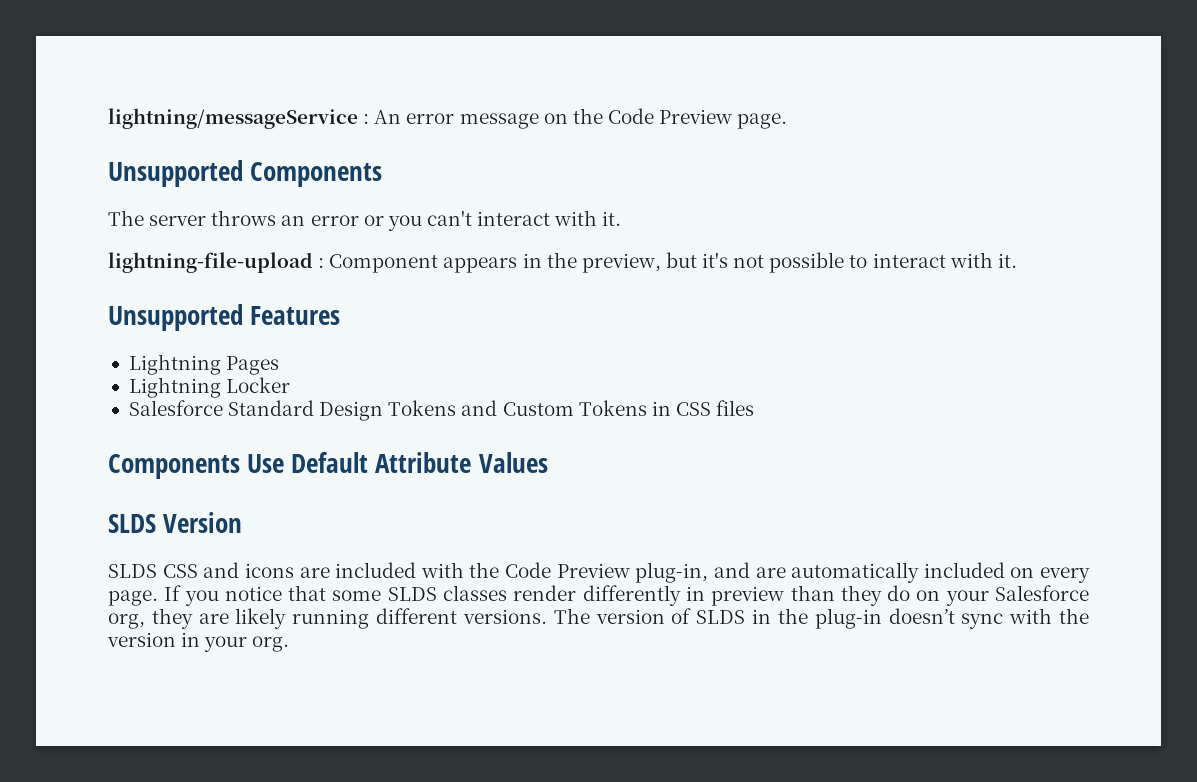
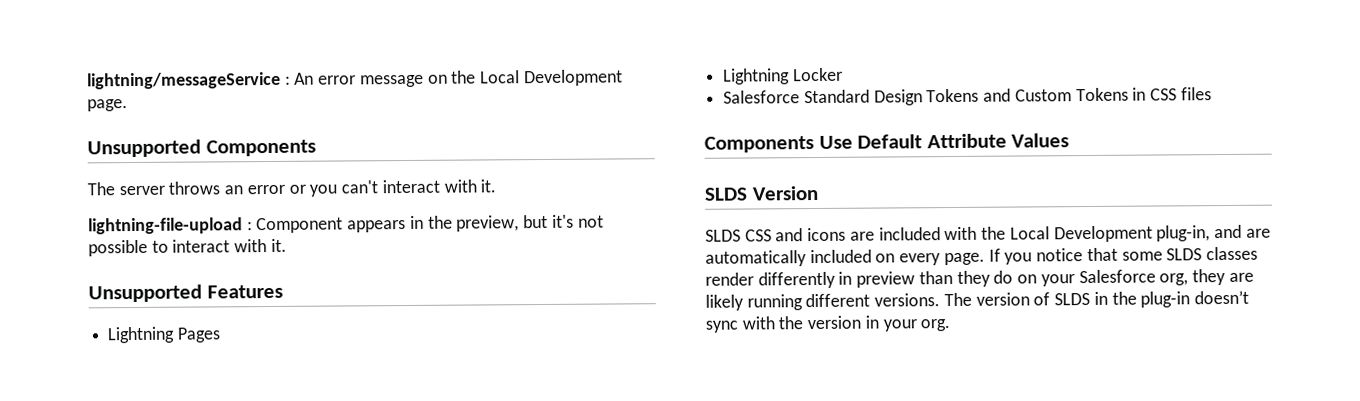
- lightning/messageService : An error message on the Code Preview page.
+ lightning/messageService : An error message on the Local Development page.
- SLDS CSS and icons are included with the Code Preview plug-in, and are automatically included on every page.
+ SLDS CSS and icons are included with the Local Development plug-in, and are automatically included on every page.

